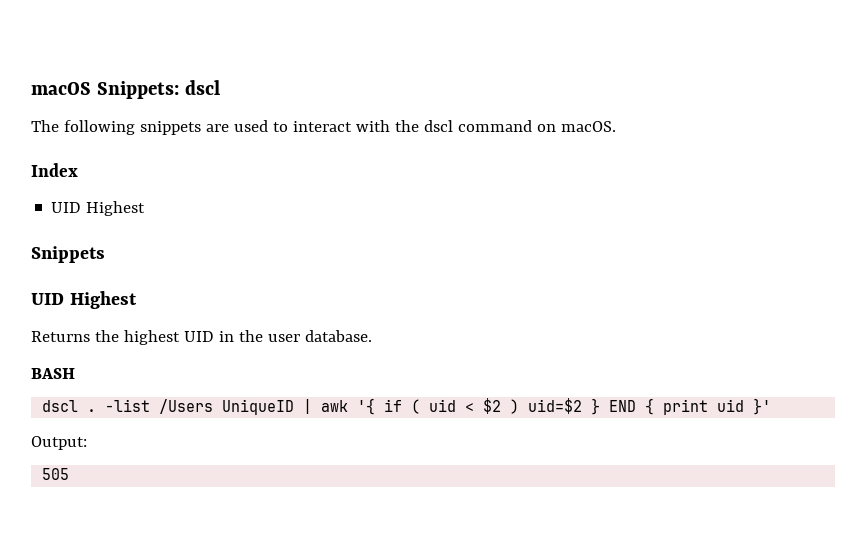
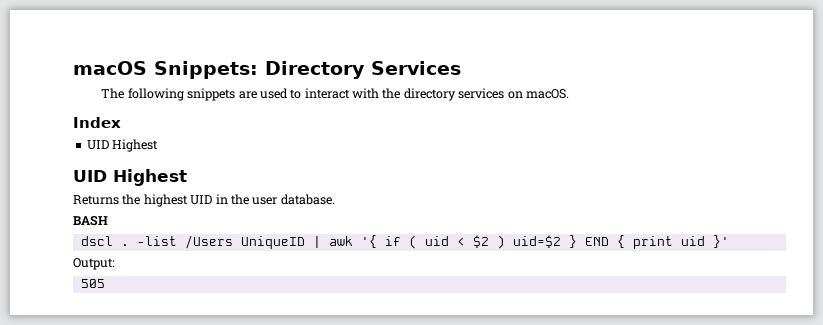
- macOS Snippets: dscl
+ macOS Snippets: Directory Services
- The following snippets are used to interact with the dscl command on macOS.
+ The following snippets are used to interact with the directory services on macOS.
- Snippets

